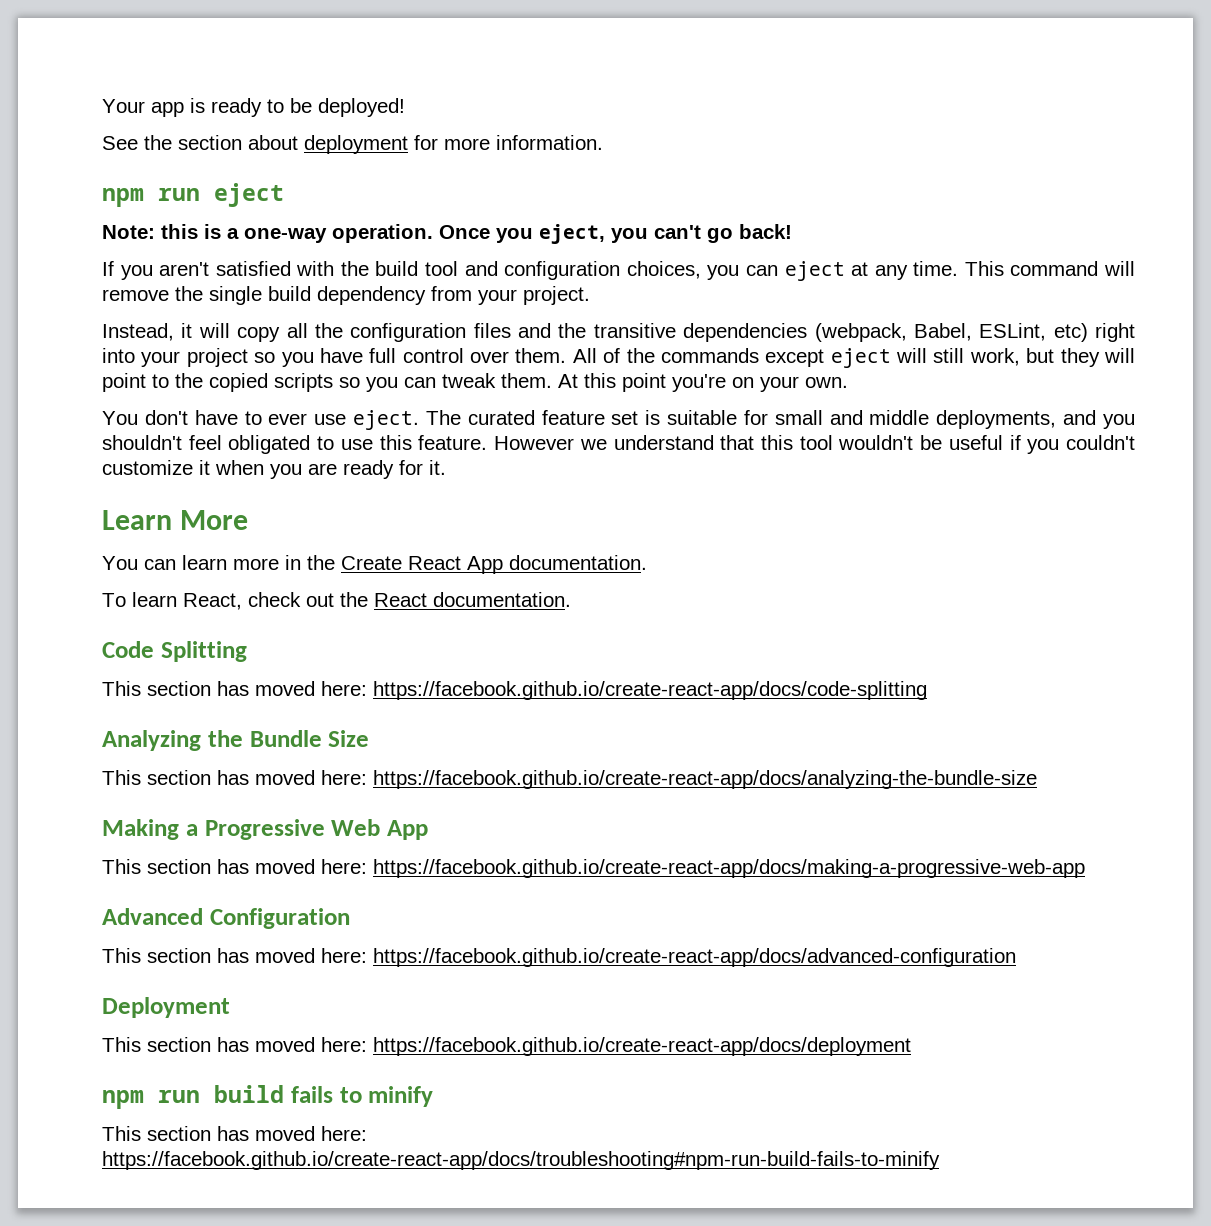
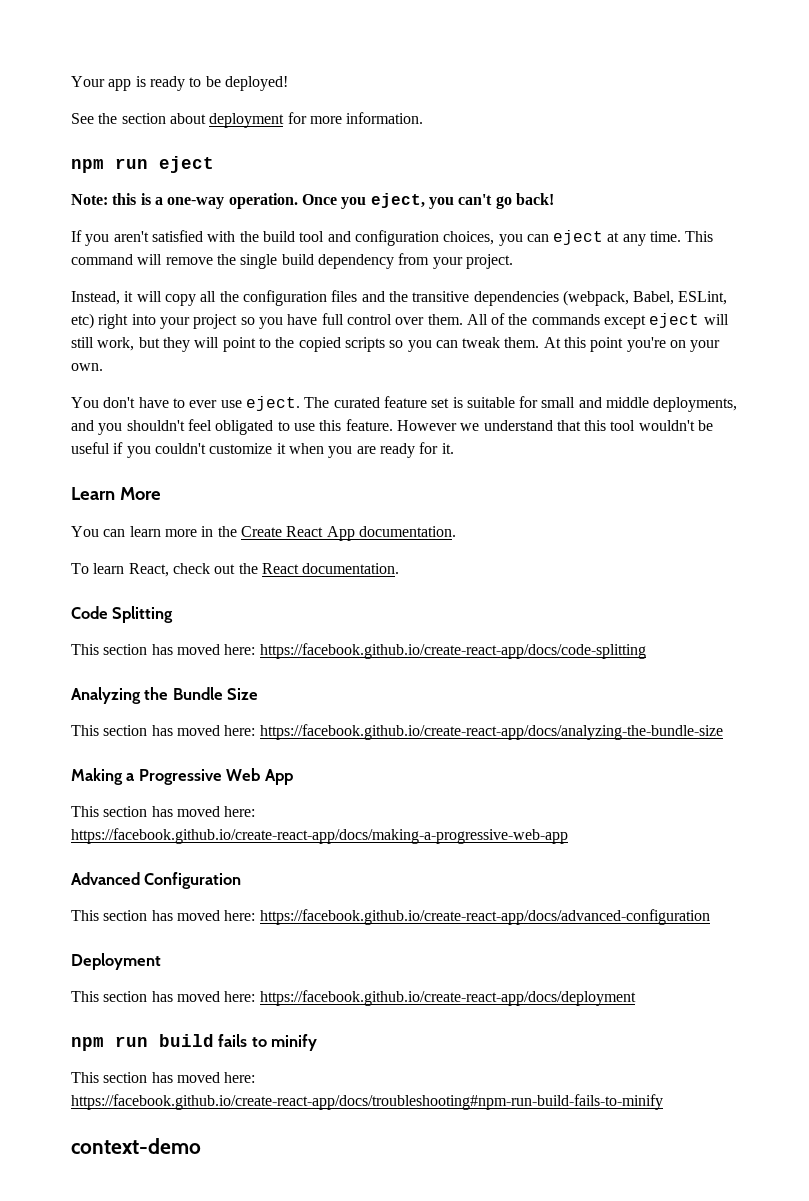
+ context-demo

